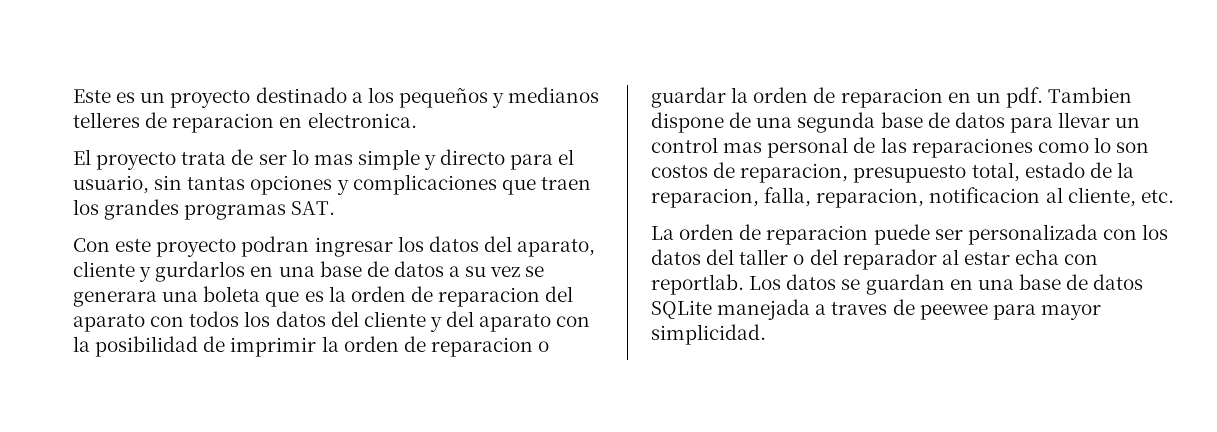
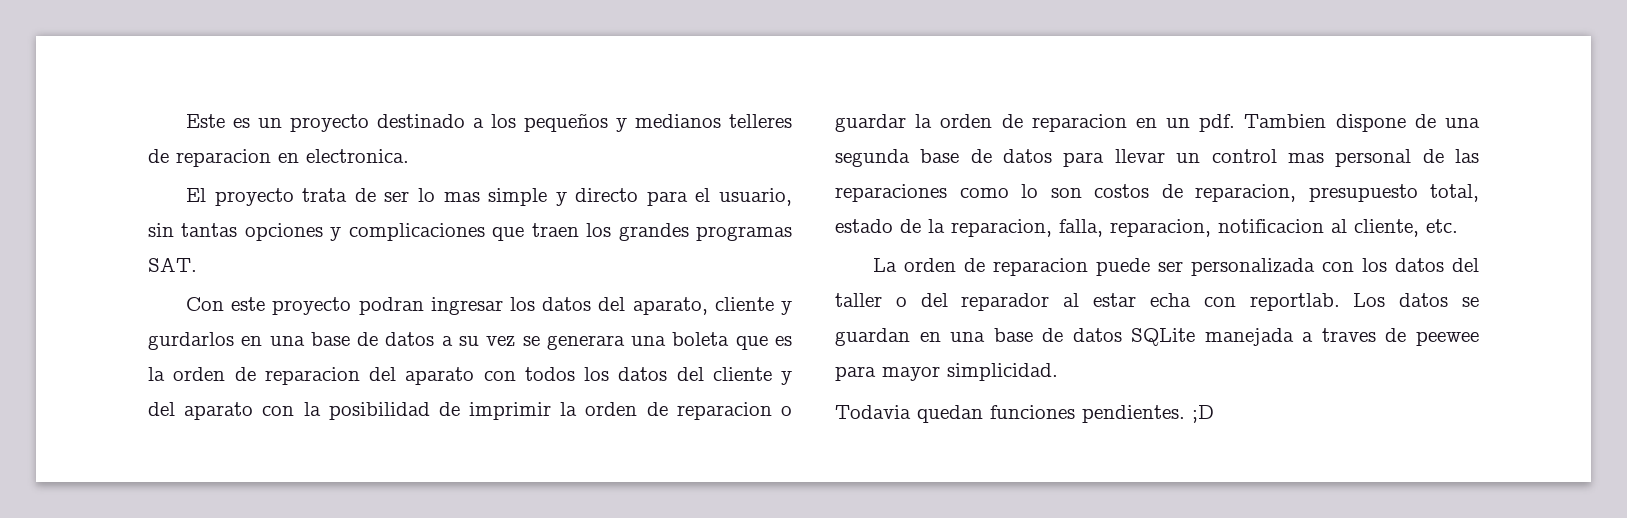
+ Todavia quedan funciones pendientes. ;D

